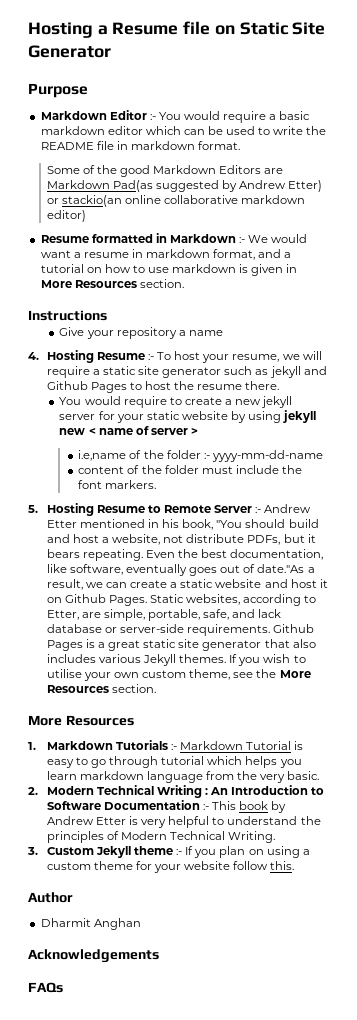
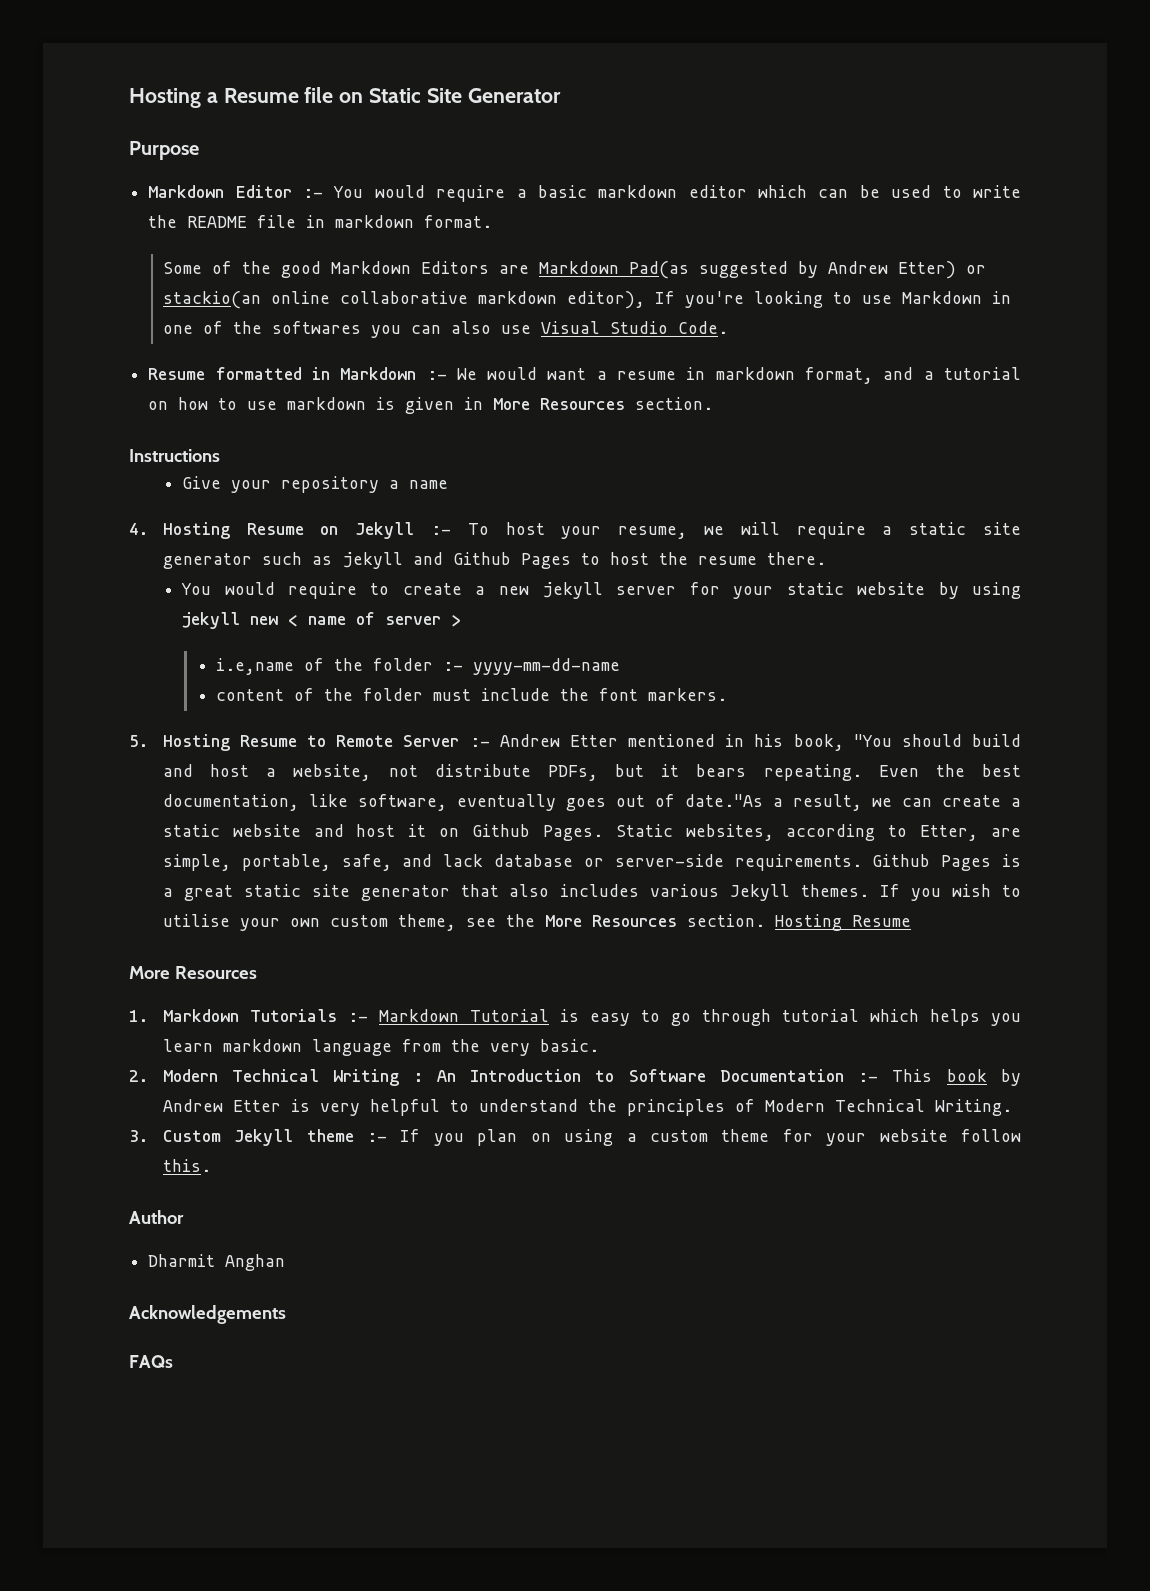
- Some of the good Markdown Editors are Markdown Pad(as suggested by Andrew Etter) or stackio(an online collaborative markdown editor)
+ Some of the good Markdown Editors are Markdown Pad(as suggested by Andrew Etter) or stackio(an online collaborative markdown editor), If you're looking to use Markdown in one of the softwares you can also use Visual Studio Code.
- 4. Hosting Resume :- To host your resume, we will require a static site generator such as jekyll and Github Pages to host the resume there.
+ 4. Hosting Resume on Jekyll :- To host your resume, we will require a static site generator such as jekyll and Github Pages to host the resume there.
- If you wish to utilise your own custom theme, see the More Resources section.
+ If you wish to utilise your own custom theme, see the More Resources section. Hosting Resume

